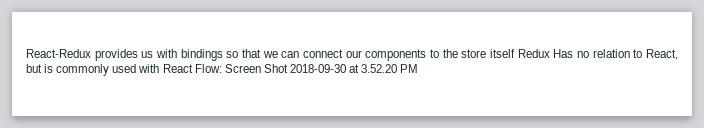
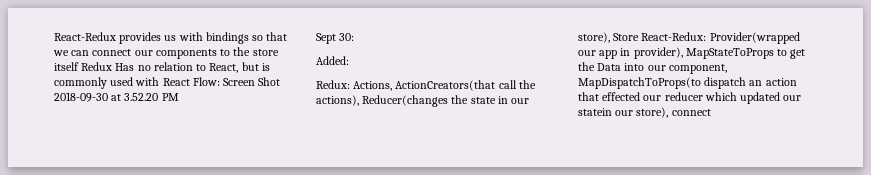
+ Sept 30:
+ Added:
+ Redux: Actions, ActionCreators(that call the actions), Reducer(changes the state in our store), Store React-Redux: Provider(wrapped our app in provider), MapStateToProps to get the Data into our component, MapDispatchToProps(to dispatch an action that effected our reducer which updated our statein our store), connect

